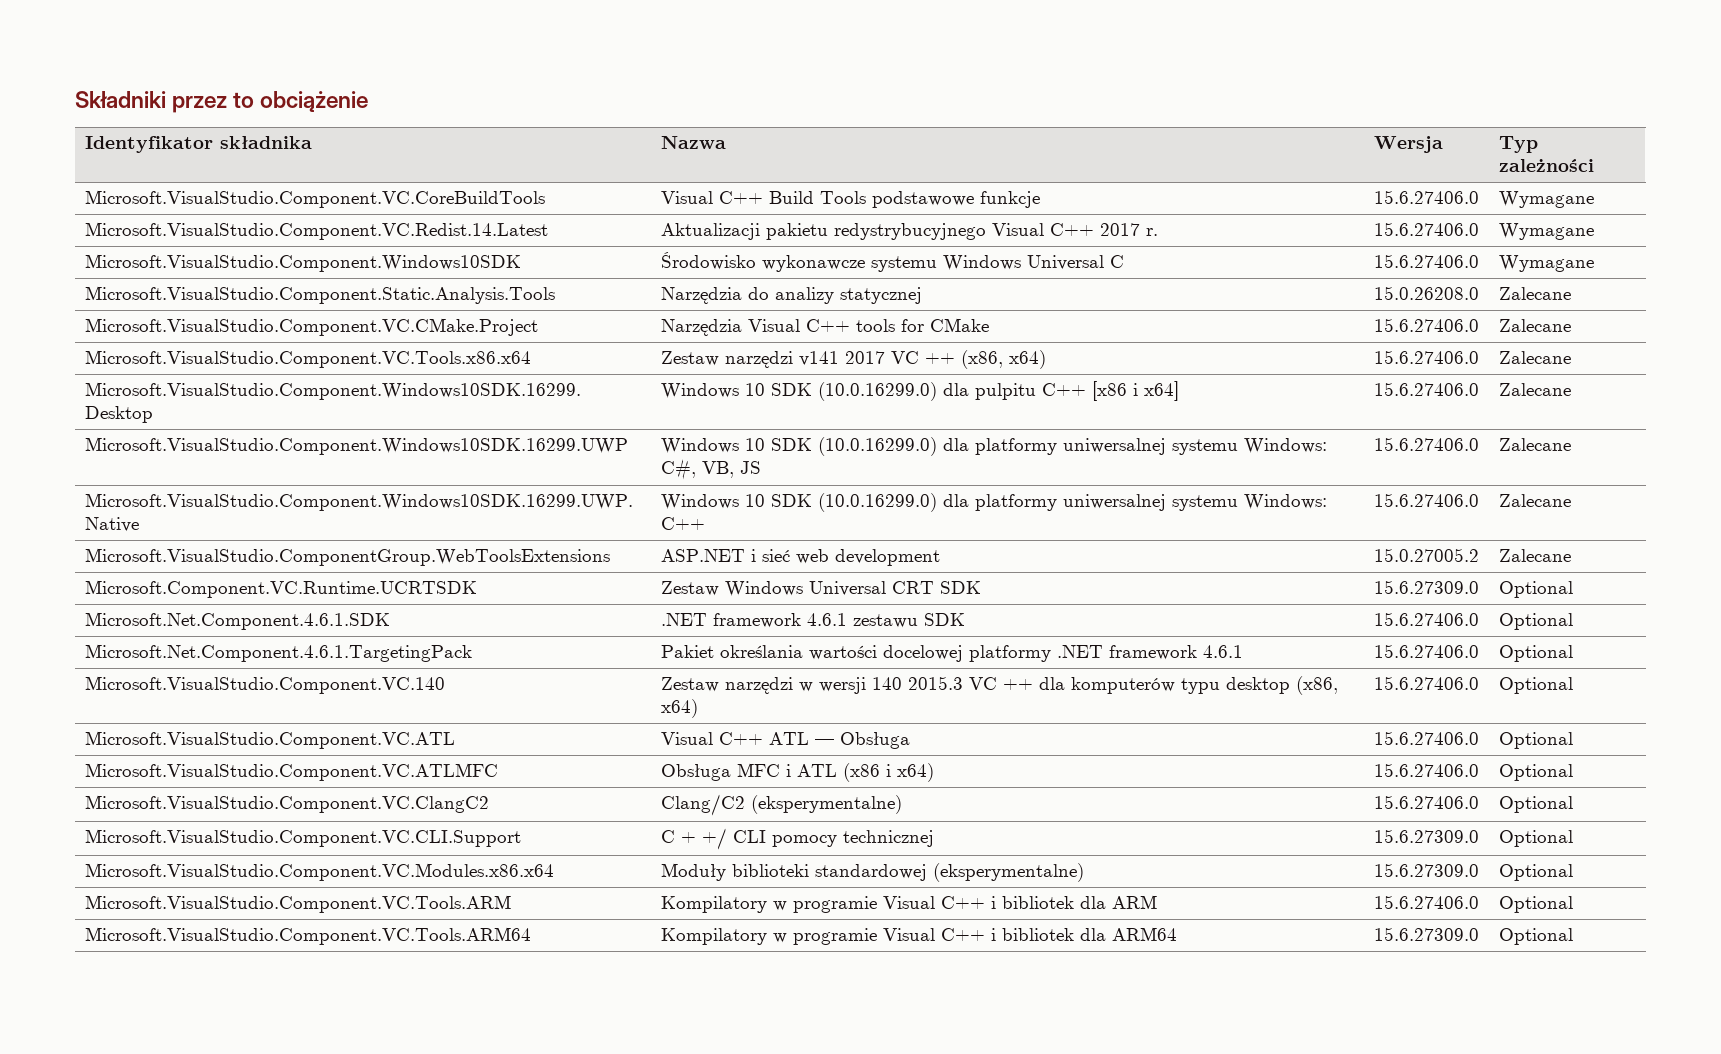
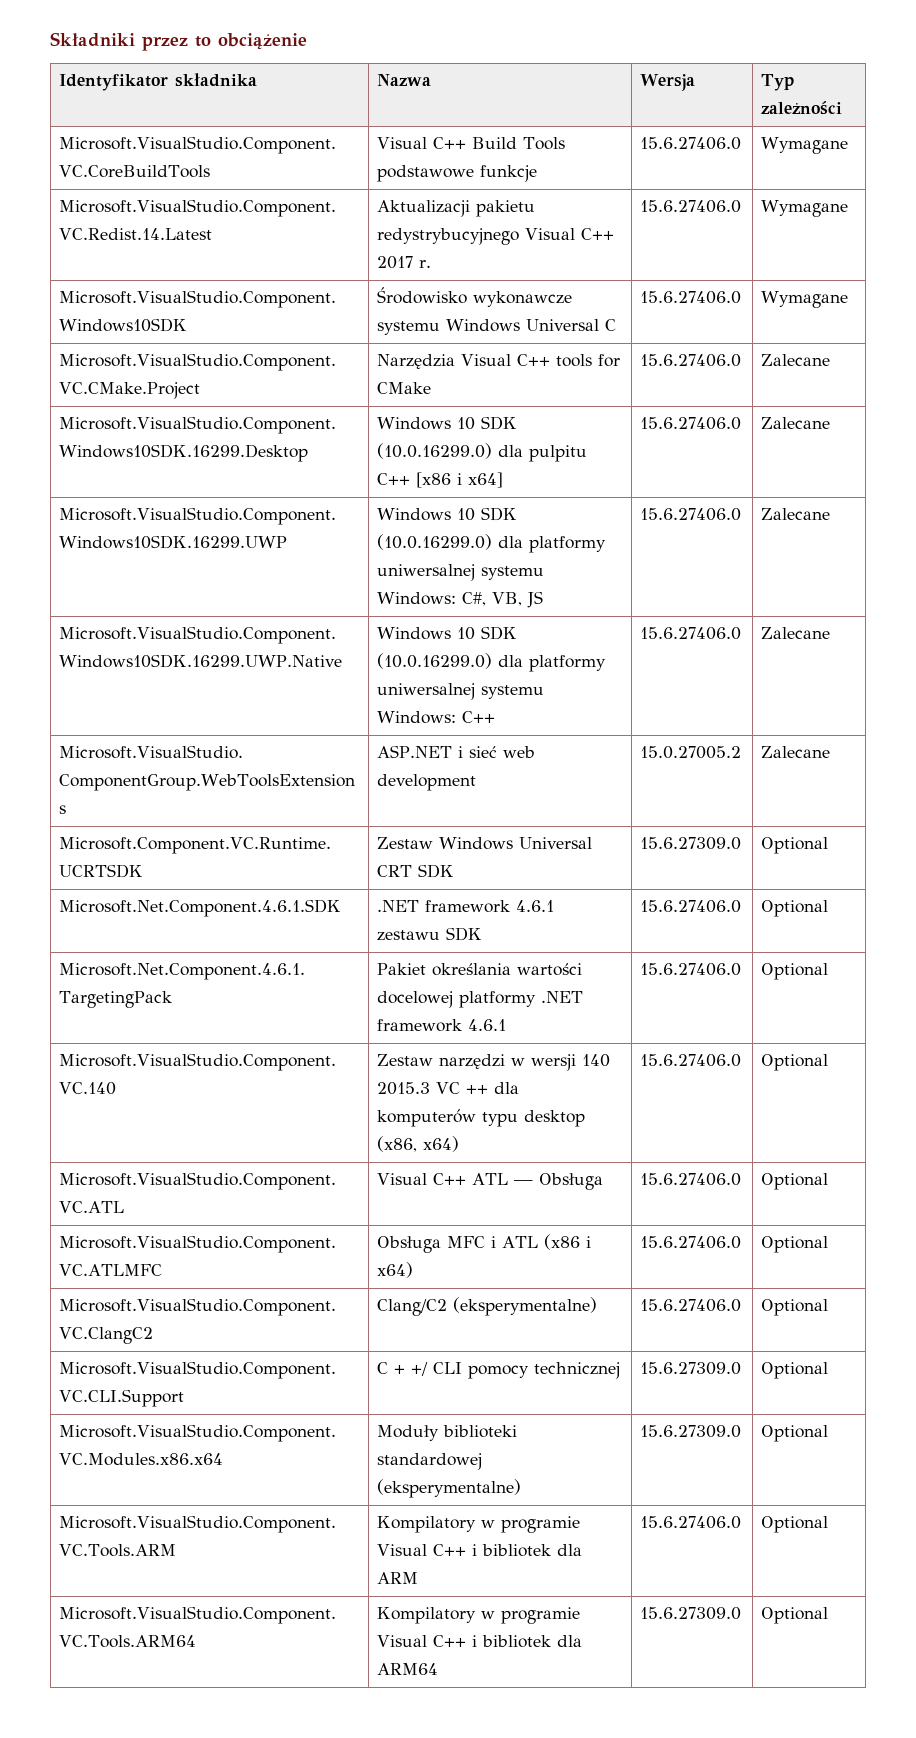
- Microsoft.VisualStudio.Component.Static.Analysis.Tools | Narzędzia do analizy statycznej | 15.0.26208.0 | Zalecane
- Microsoft.VisualStudio.Component.VC.Tools.x86.x64 | Zestaw narzędzi v141 2017 VC ++ (x86, x64) | 15.6.27406.0 | Zalecane

